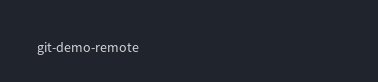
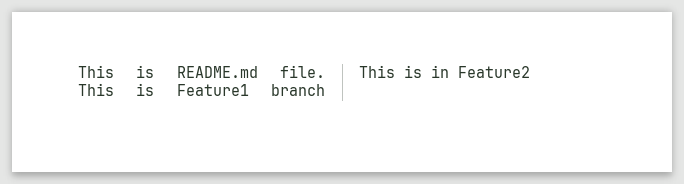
- git-demo-remote
+ This is README.md file. This is Feature1 branch This is in Feature2

